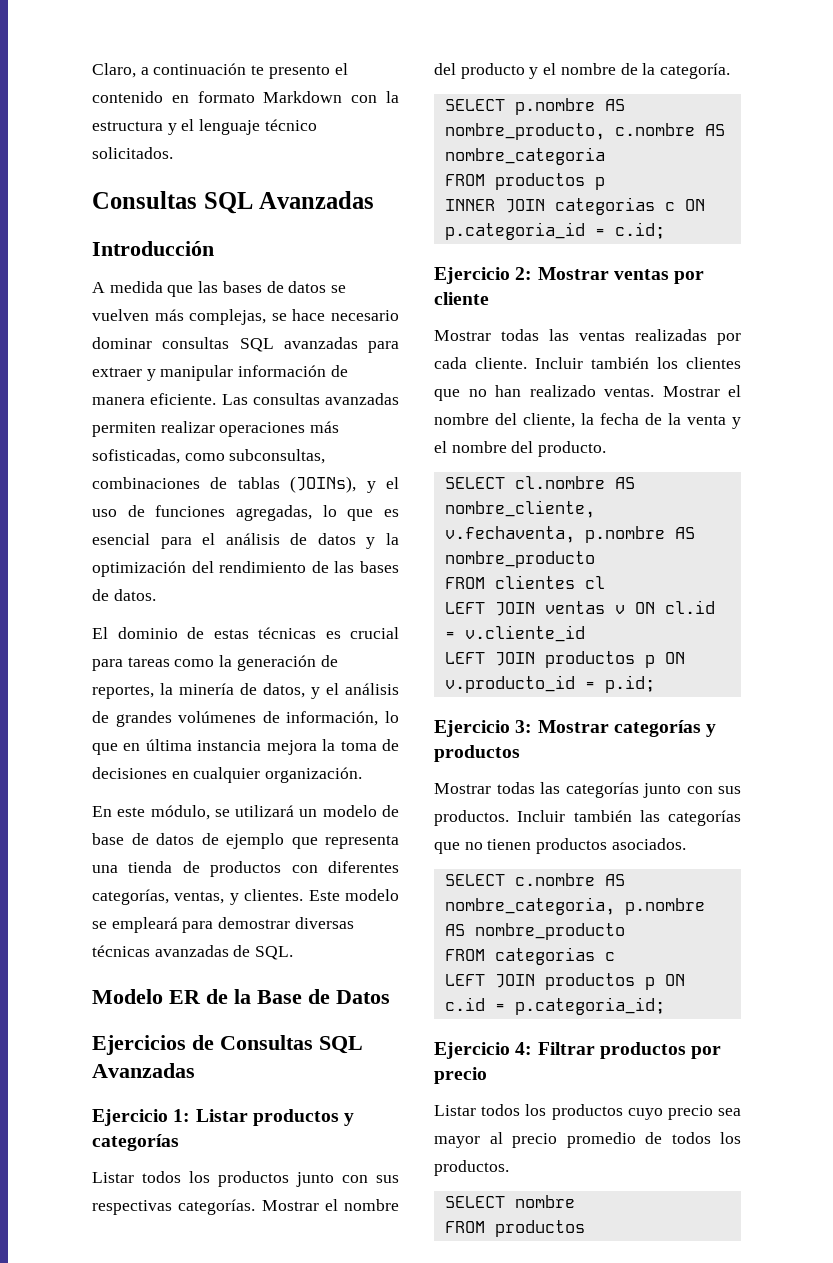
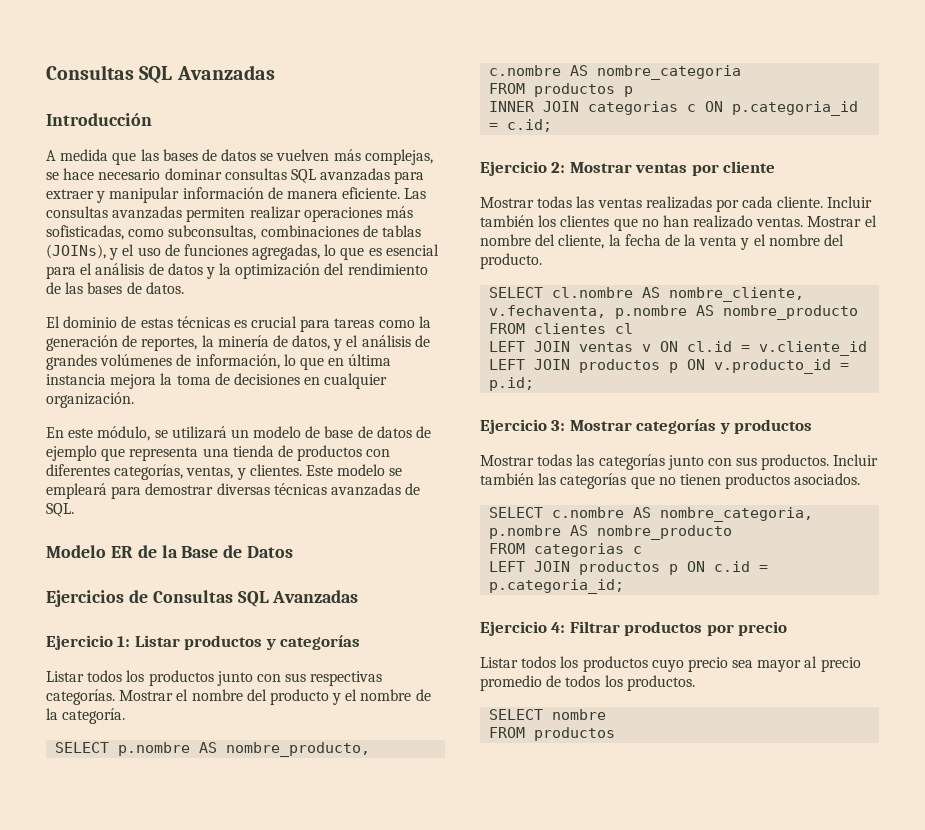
- Claro, a continuación te presento el contenido en formato Markdown con la estructura y el lenguaje técnico solicitados.

